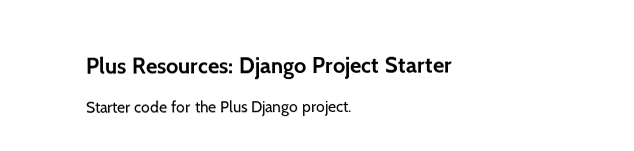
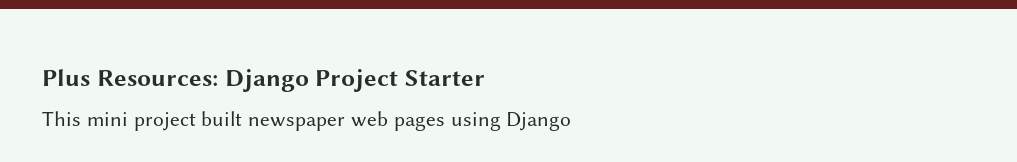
- Starter code for the Plus Django project.
+ This mini project built newspaper web pages using Django

